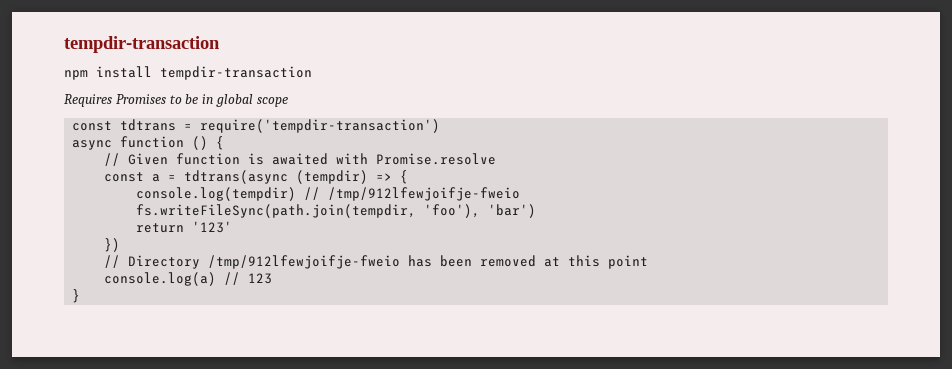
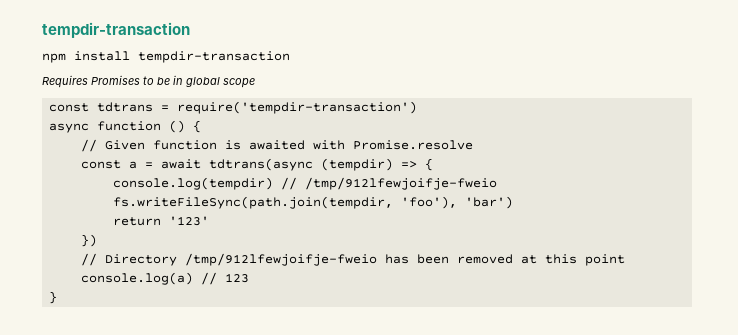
- const a = tdtrans(async (tempdir) => {
+ const a = await tdtrans(async (tempdir) => {

